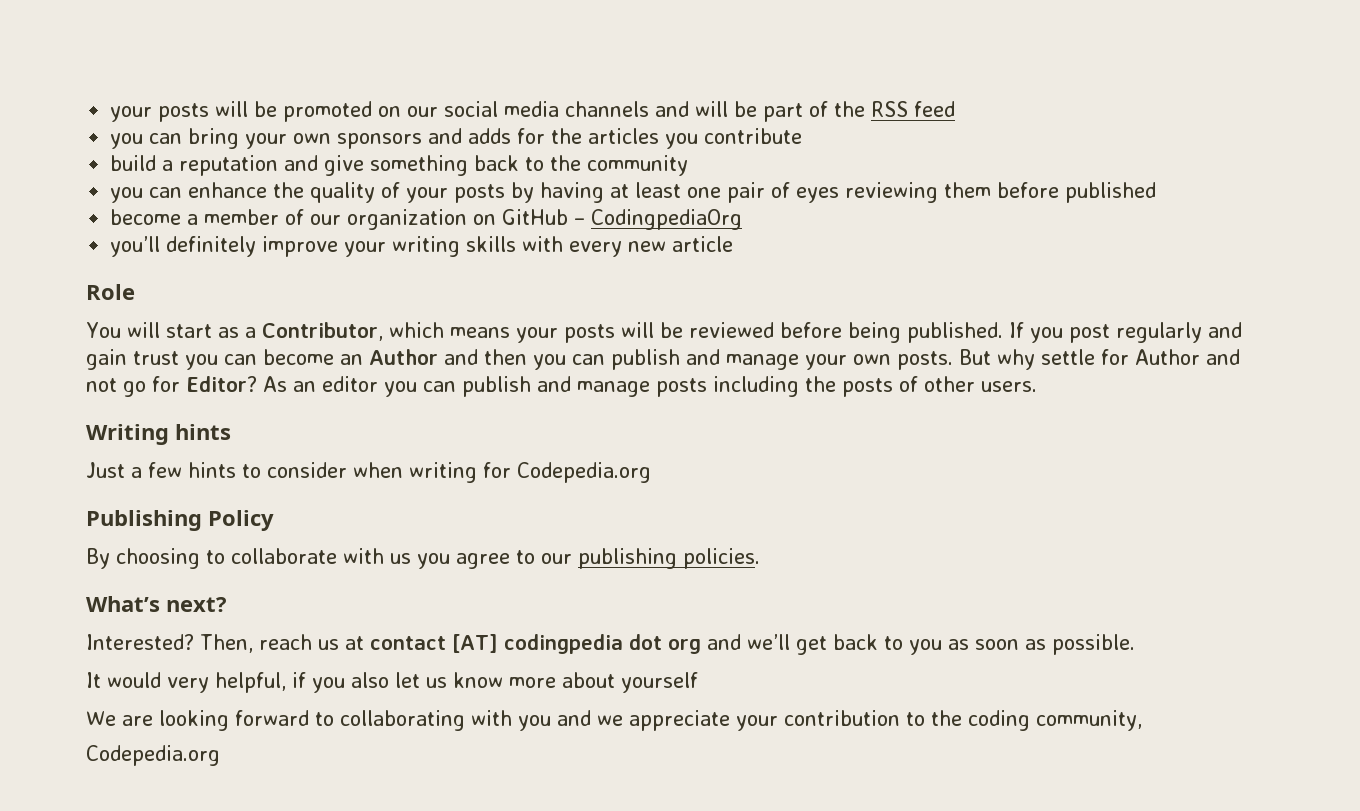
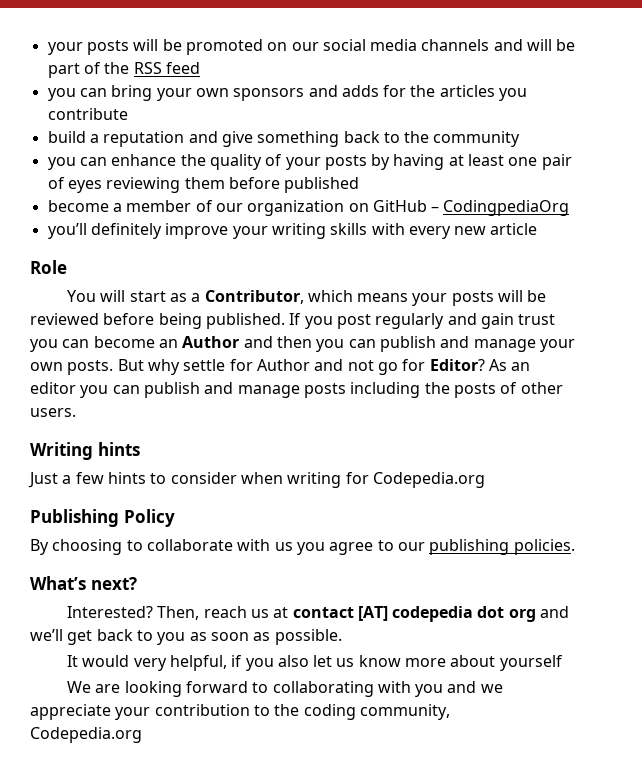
- Then, reach us at contact [AT] codingpedia dot org and we’ll get back to you as soon as possible.
+ Then, reach us at contact [AT] codepedia dot org and we’ll get back to you as soon as possible.

